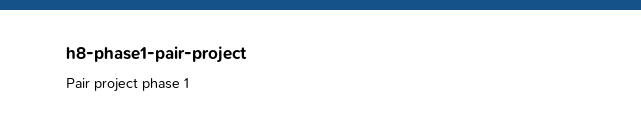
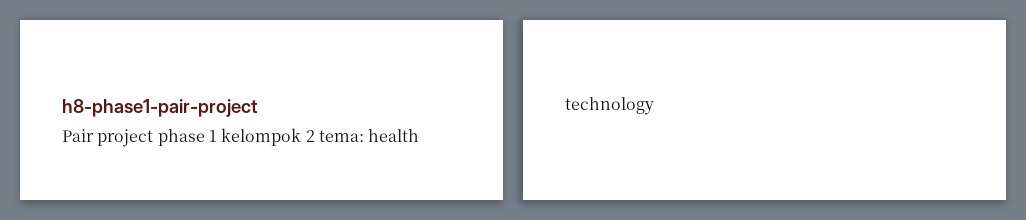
- Pair project phase 1
+ Pair project phase 1 kelompok 2 tema: health technology

